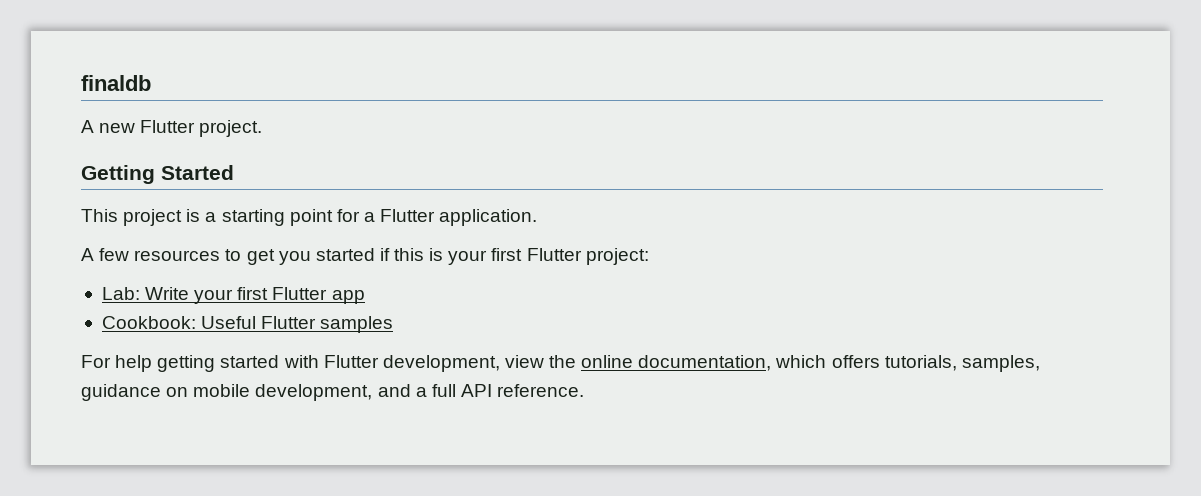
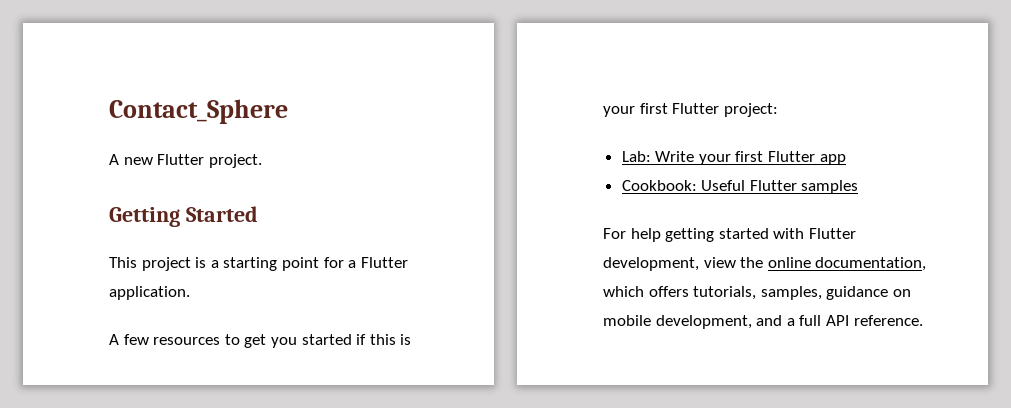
- finaldb
+ Contact_Sphere

